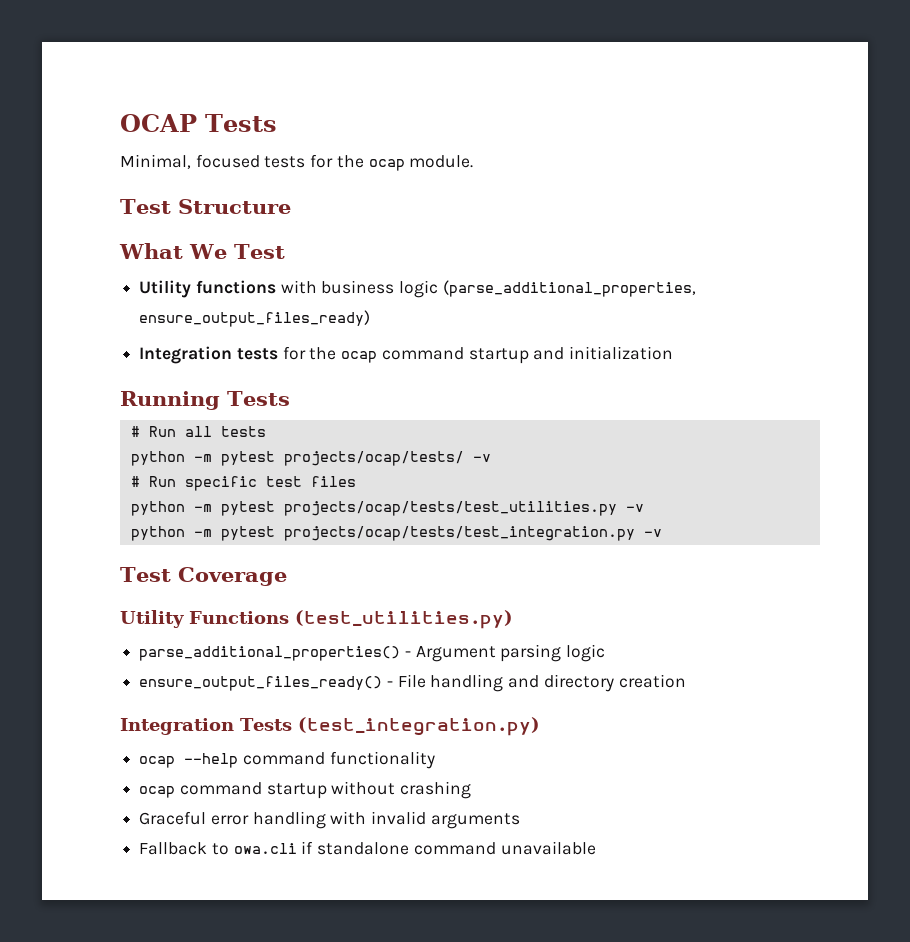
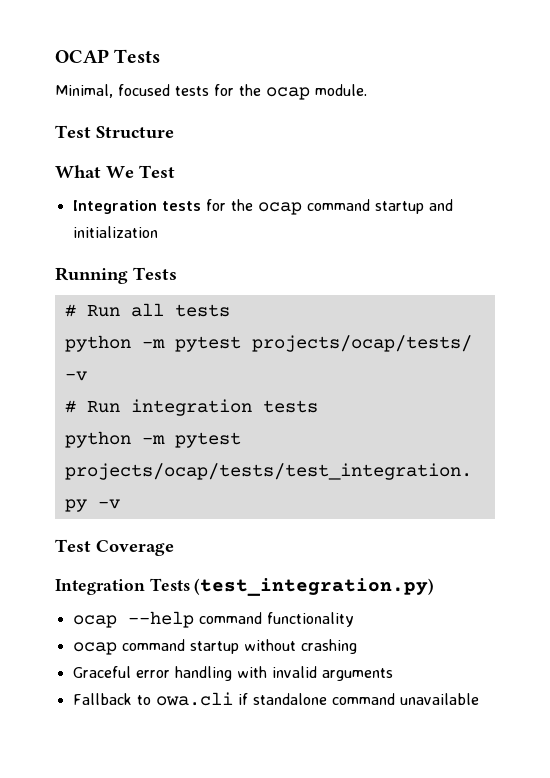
- Utility functions with business logic (parse_additional_properties, ensure_output_files_ready)
- # Run specific test files
- python -m pytest projects/ocap/tests/test_utilities.py -v
+ # Run integration tests
- Utility Functions (test_utilities.py)
- parse_additional_properties() - Argument parsing logic
- ensure_output_files_ready() - File handling and directory creation

